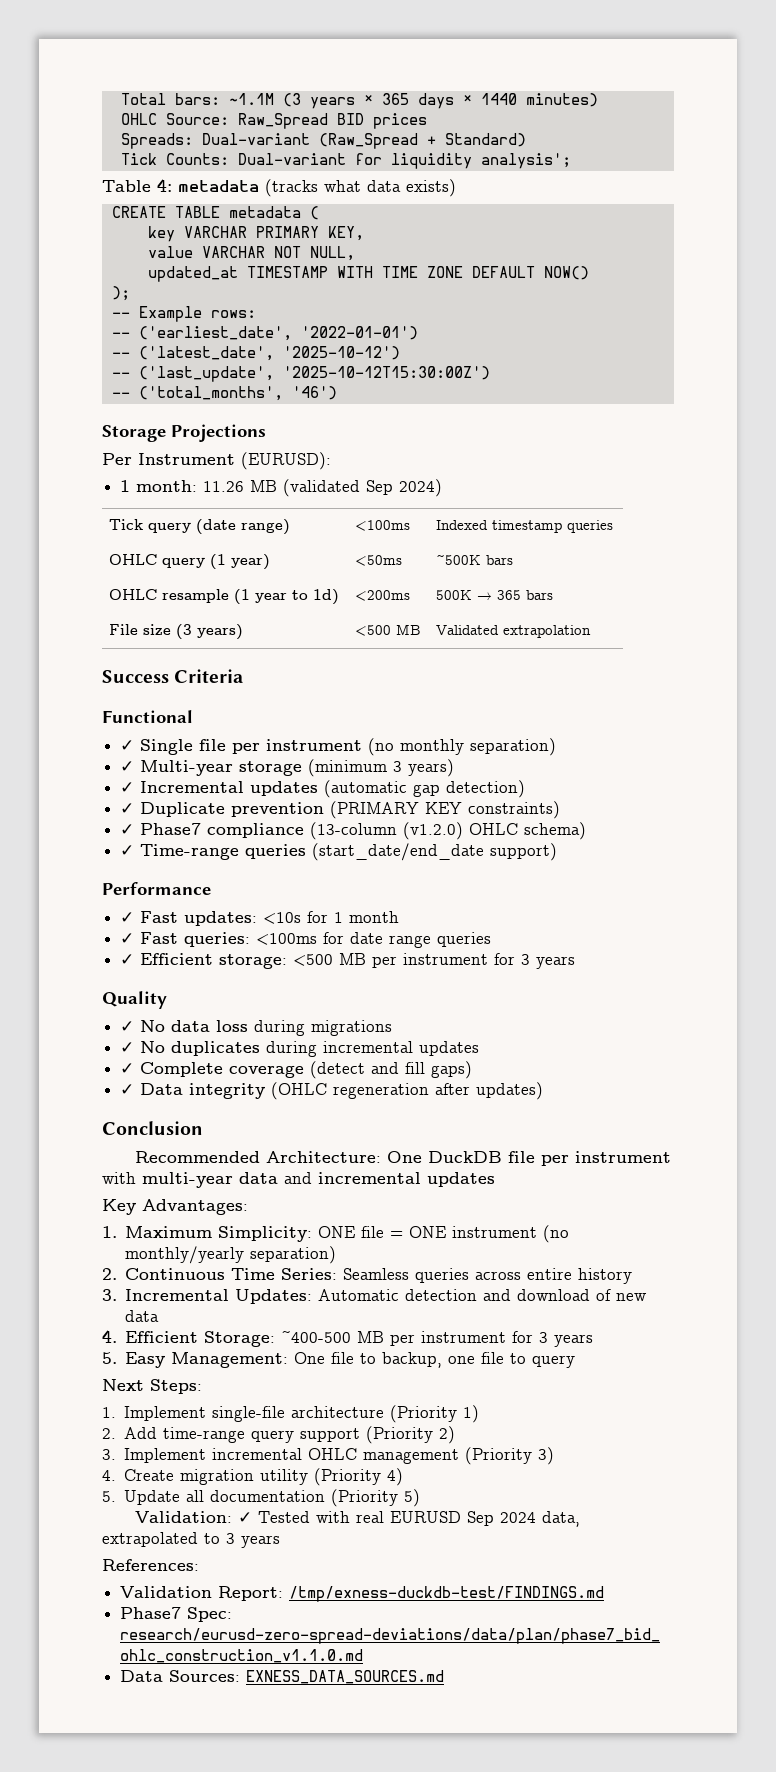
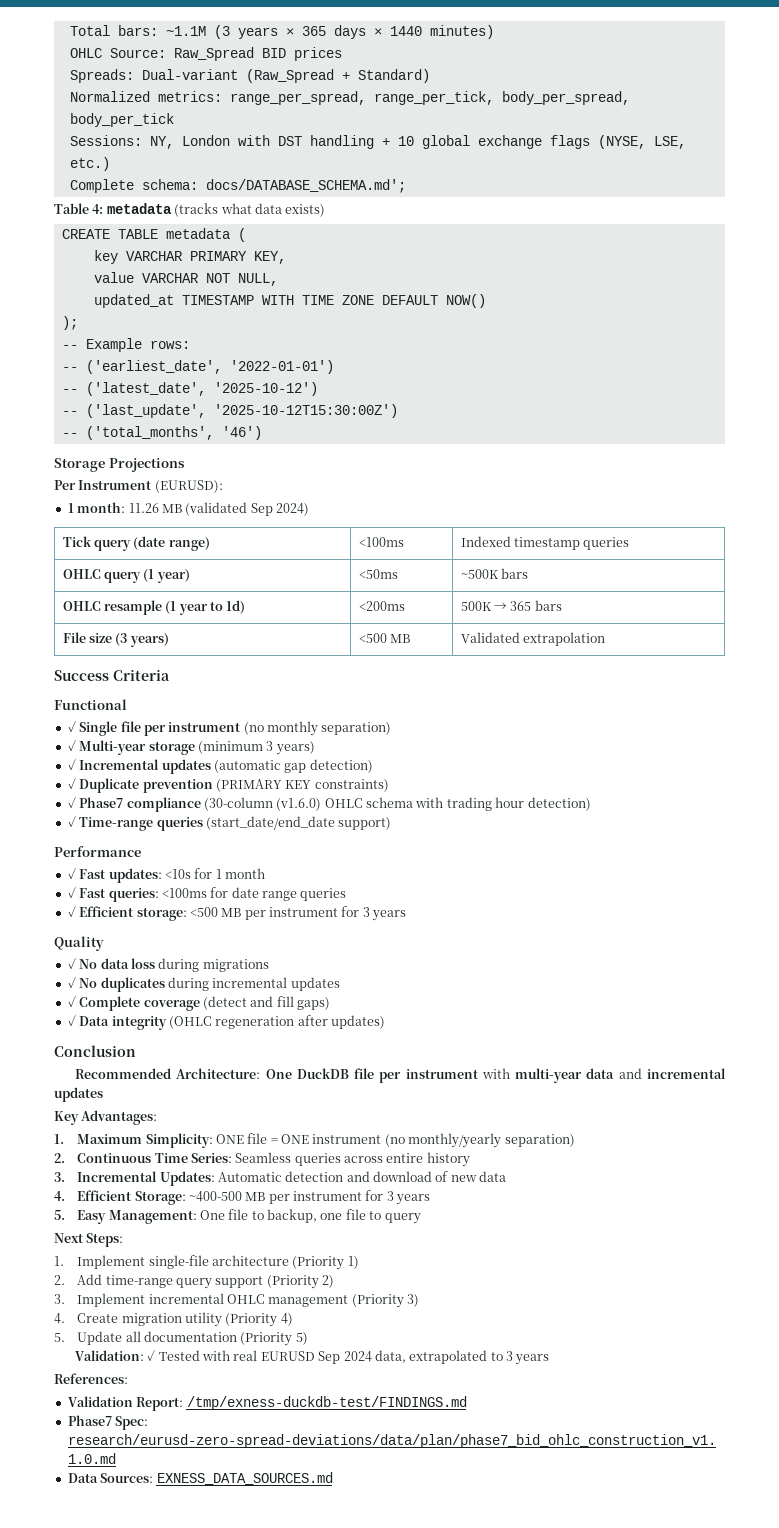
- Tick Counts: Dual-variant for liquidity analysis';
+ Normalized metrics: range_per_spread, range_per_tick, body_per_spread, body_per_tick
+ Sessions: NY, London with DST handling + 10 global exchange flags (NYSE, LSE, etc.)
+ Complete schema: docs/DATABASE_SCHEMA.md';
- ✓ Phase7 compliance (13-column (v1.2.0) OHLC schema)
+ ✓ Phase7 compliance (30-column (v1.6.0) OHLC schema with trading hour detection)

